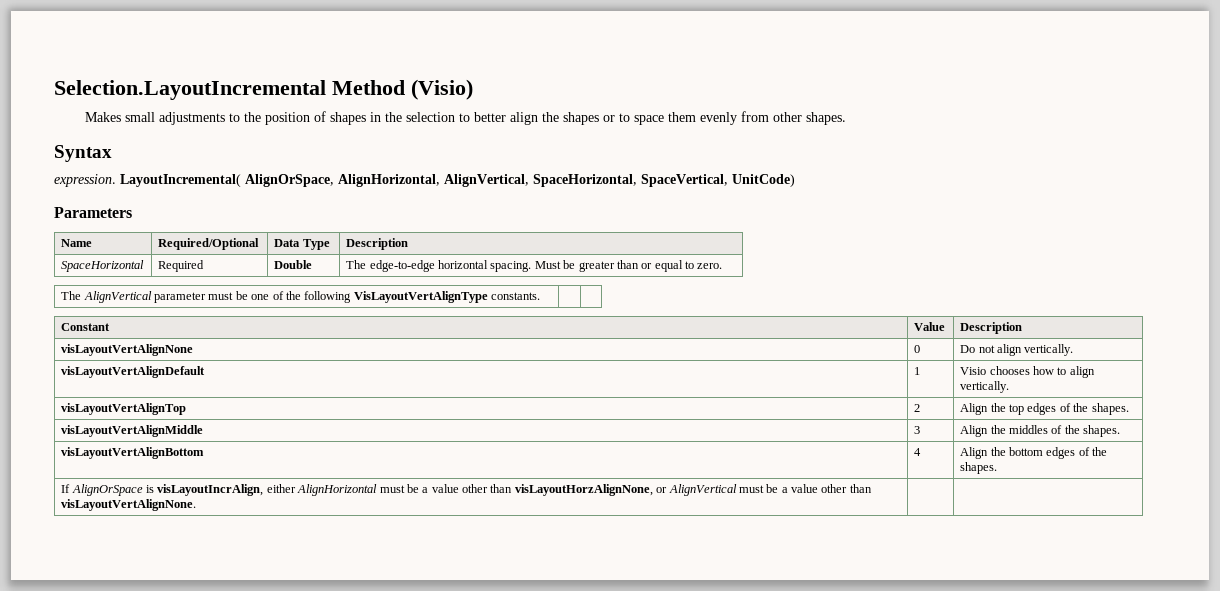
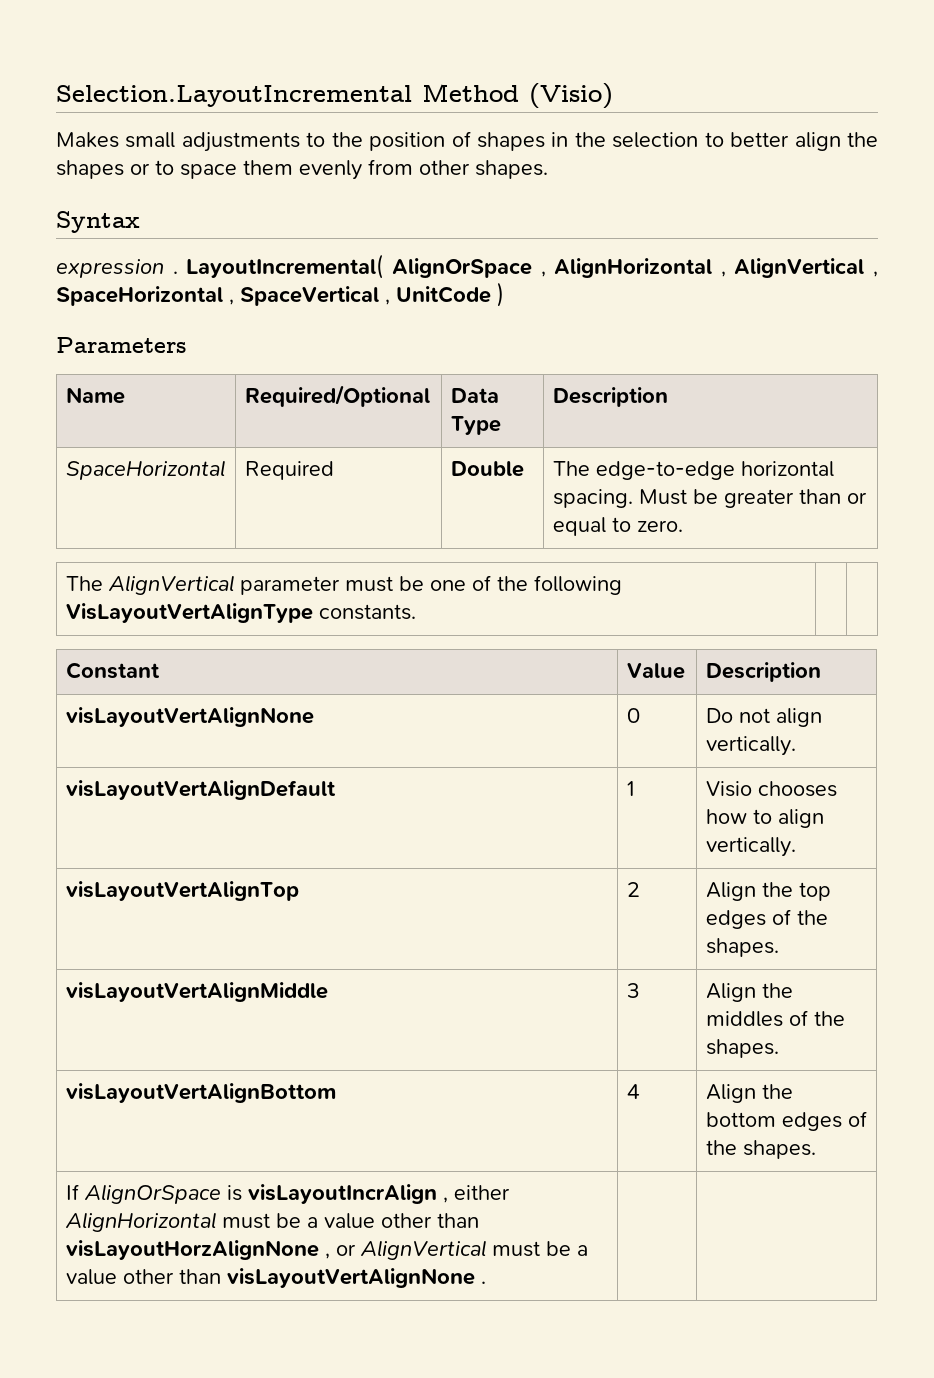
- expression. LayoutIncremental( AlignOrSpace, AlignHorizontal, AlignVertical, SpaceHorizontal, SpaceVertical, UnitCode)
+ expression . LayoutIncremental( AlignOrSpace , AlignHorizontal , AlignVertical , SpaceHorizontal , SpaceVertical , UnitCode )
- If AlignOrSpace is visLayoutIncrAlign, either AlignHorizontal must be a value other than visLayoutHorzAlignNone, or AlignVertical must be a value other than visLayoutVertAlignNone. | |
+ If AlignOrSpace is visLayoutIncrAlign , either AlignHorizontal must be a value other than visLayoutHorzAlignNone , or AlignVertical must be a value other than visLayoutVertAlignNone . | |

